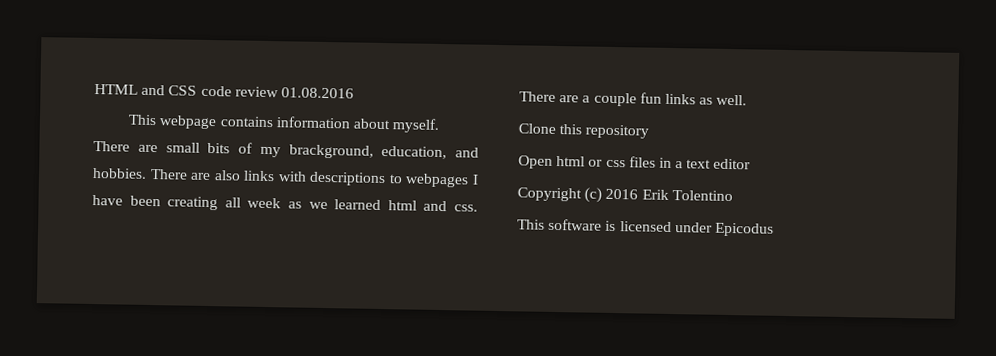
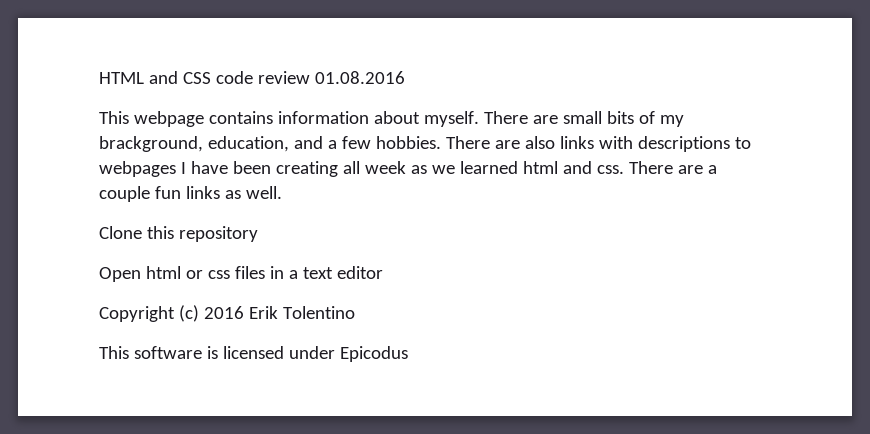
- There are small bits of my brackground, education, and hobbies.
+ There are small bits of my brackground, education, and a few hobbies.

